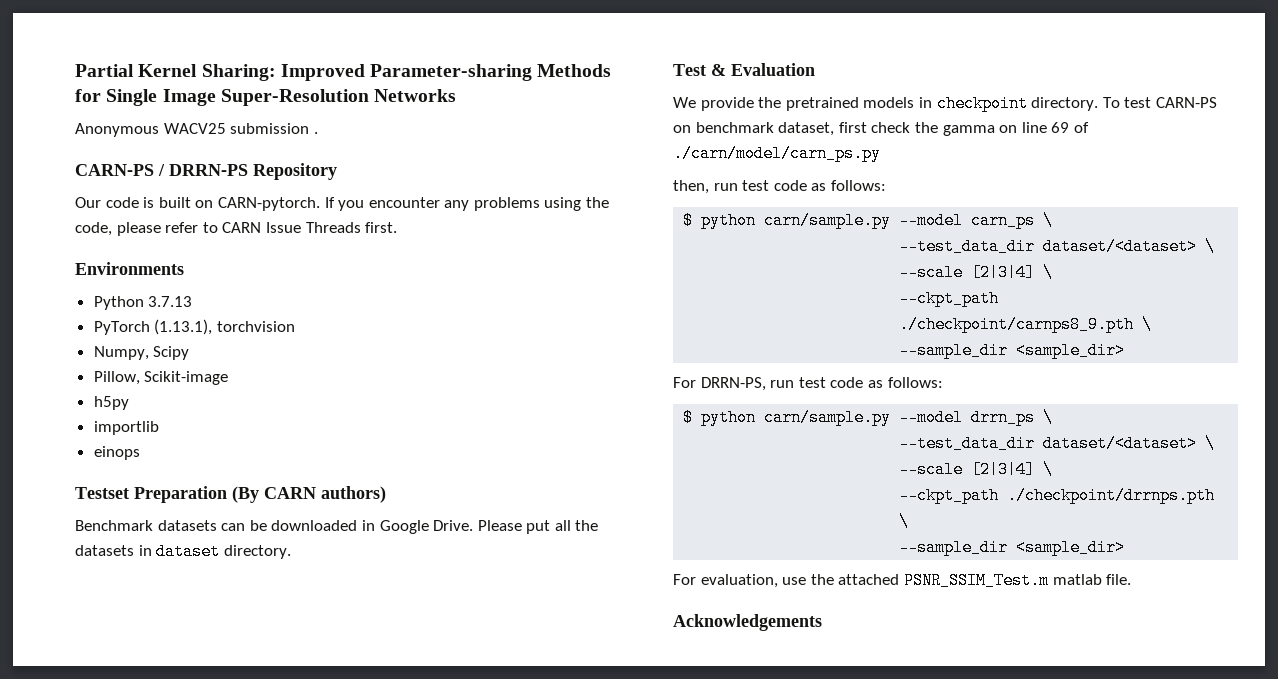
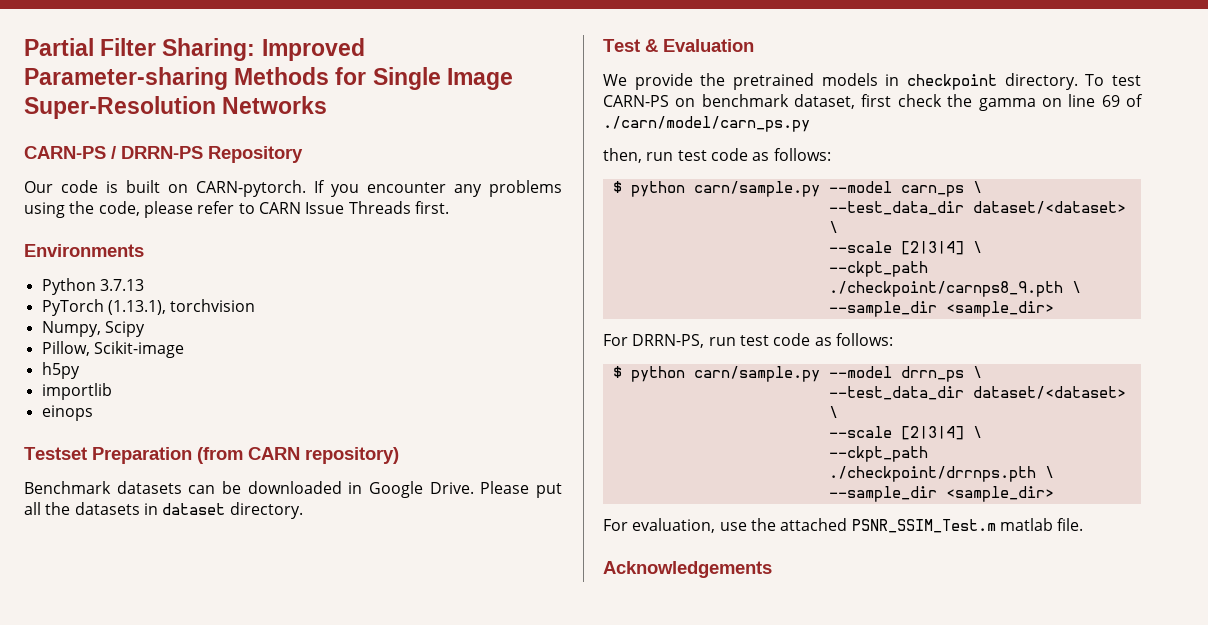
- Partial Kernel Sharing: Improved Parameter-sharing Methods for Single Image Super-Resolution Networks
+ Partial Filter Sharing: Improved Parameter-sharing Methods for Single Image Super-Resolution Networks
- Anonymous WACV25 submission .
- Testset Preparation (By CARN authors)
+ Testset Preparation (from CARN repository)

